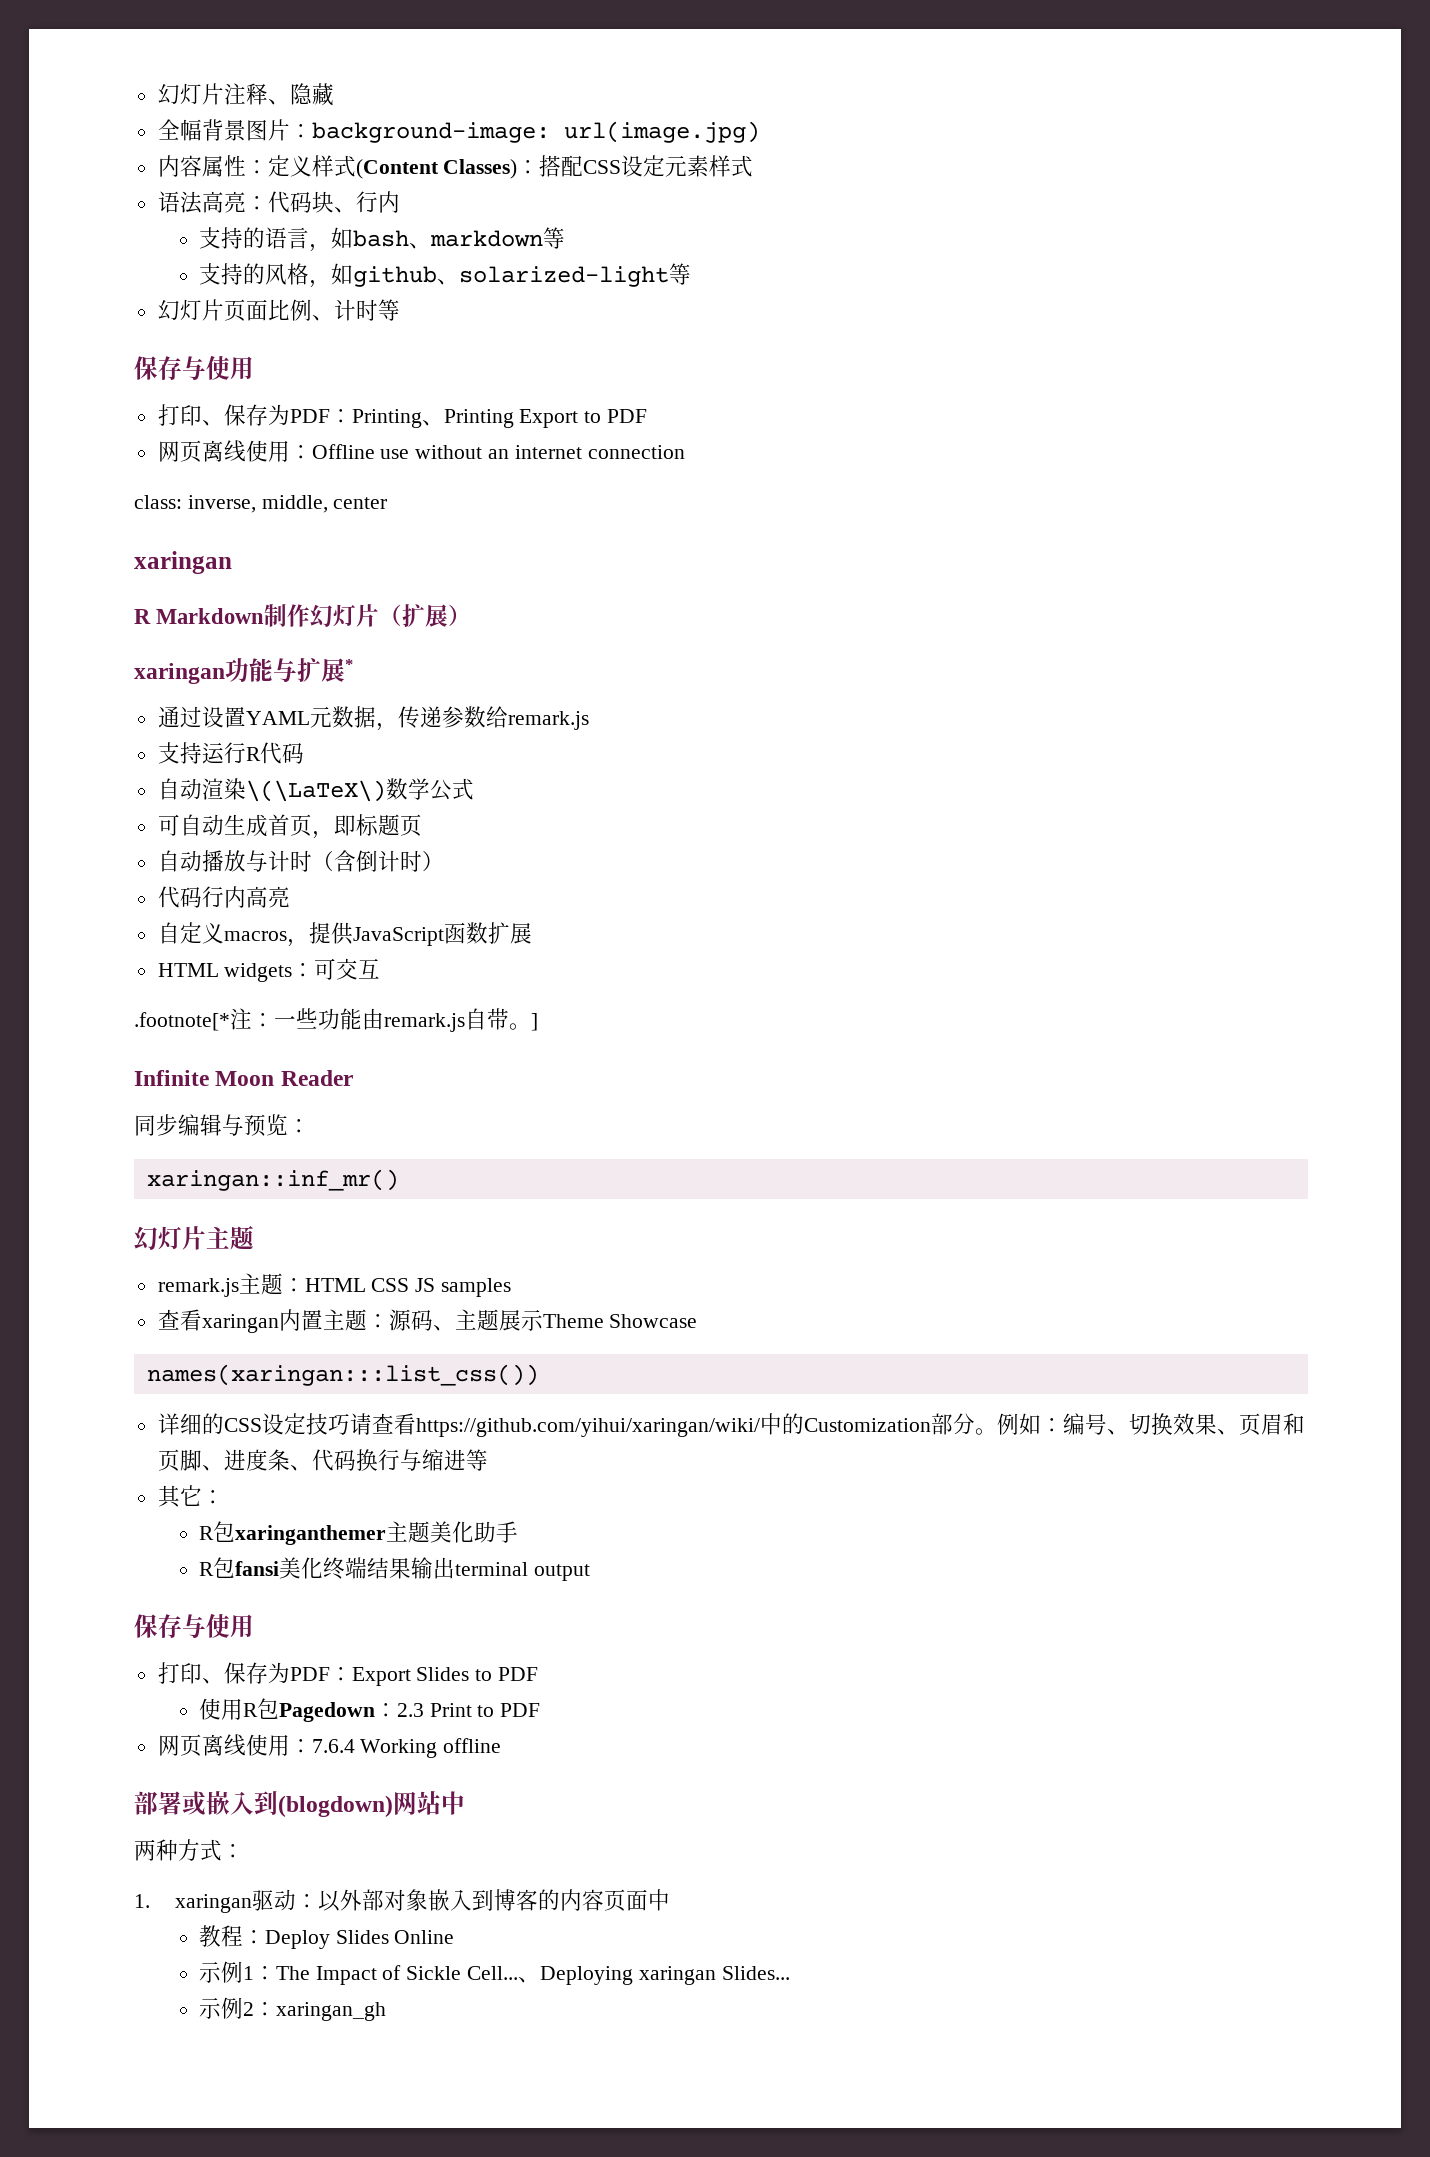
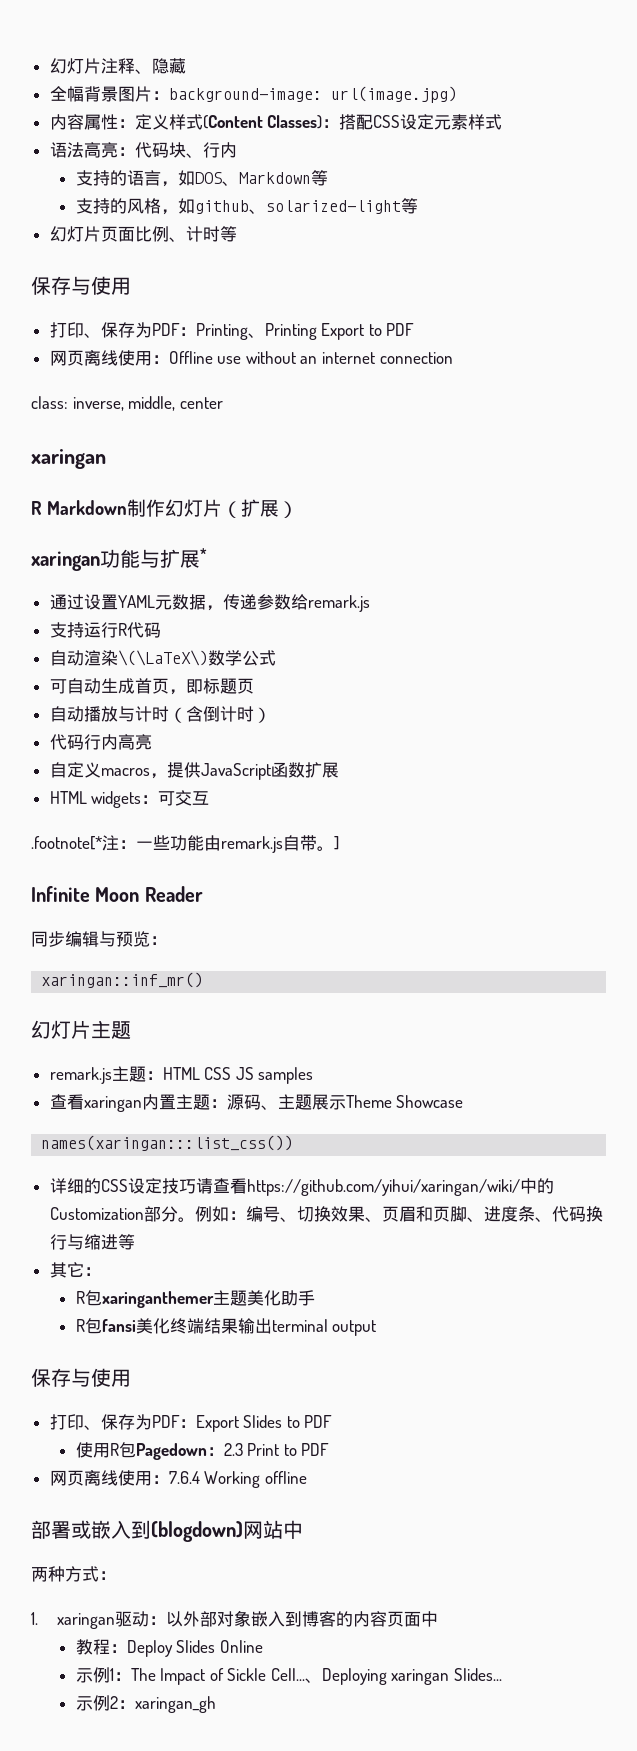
- 支持的语言，如bash、markdown等
+ 支持的语言，如DOS、Markdown等

